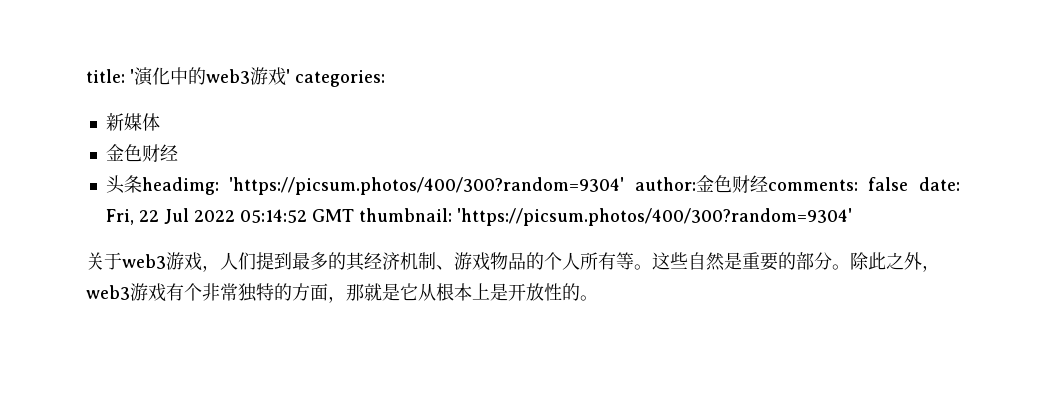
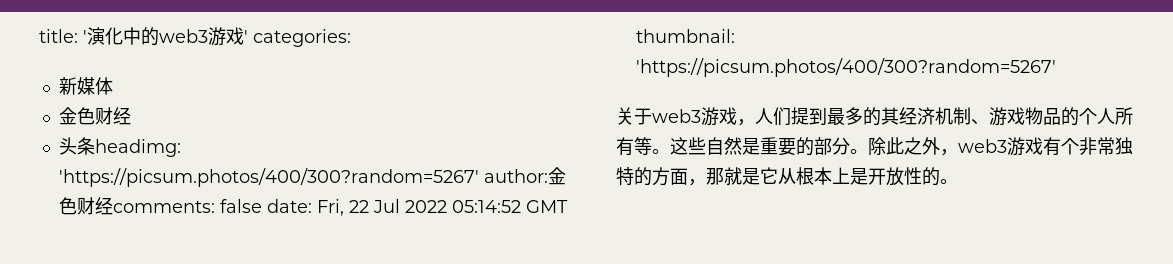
- 头条headimg: 'https://picsum.photos/400/300?random=9304' author:金色财经comments: false date: Fri, 22 Jul 2022 05:14:52 GMT thumbnail: 'https://picsum.photos/400/300?random=9304'
+ 头条headimg: 'https://picsum.photos/400/300?random=5267' author:金色财经comments: false date: Fri, 22 Jul 2022 05:14:52 GMT thumbnail: 'https://picsum.photos/400/300?random=5267'

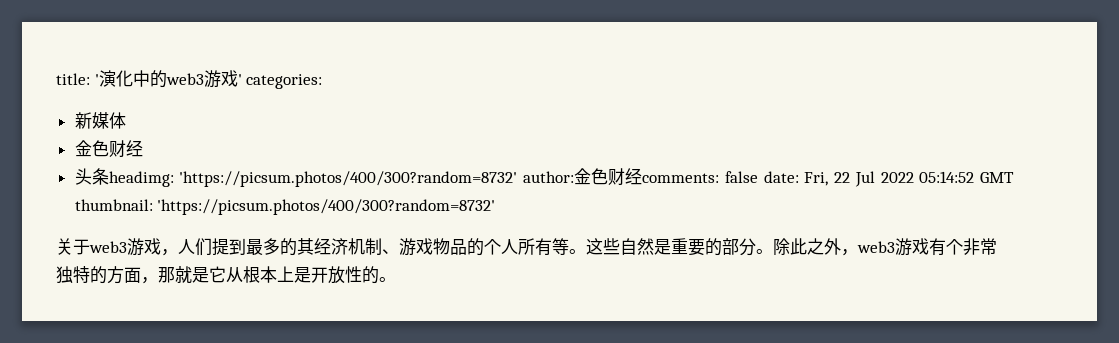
- 头条headimg: 'https://picsum.photos/400/300?random=5267' author:金色财经comments: false date: Fri, 22 Jul 2022 05:14:52 GMT thumbnail: 'https://picsum.photos/400/300?random=5267'
+ 头条headimg: 'https://picsum.photos/400/300?random=8732' author:金色财经comments: false date: Fri, 22 Jul 2022 05:14:52 GMT thumbnail: 'https://picsum.photos/400/300?random=8732'

